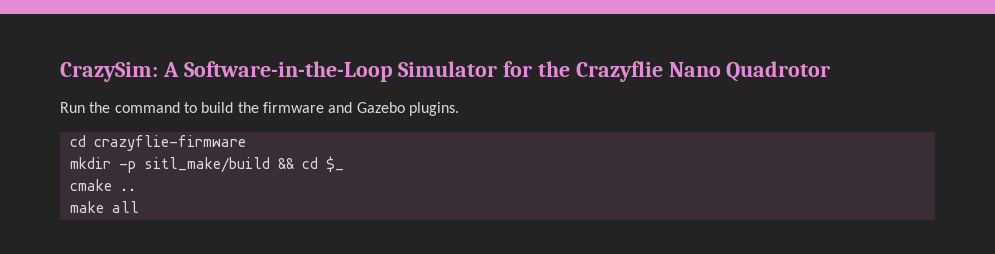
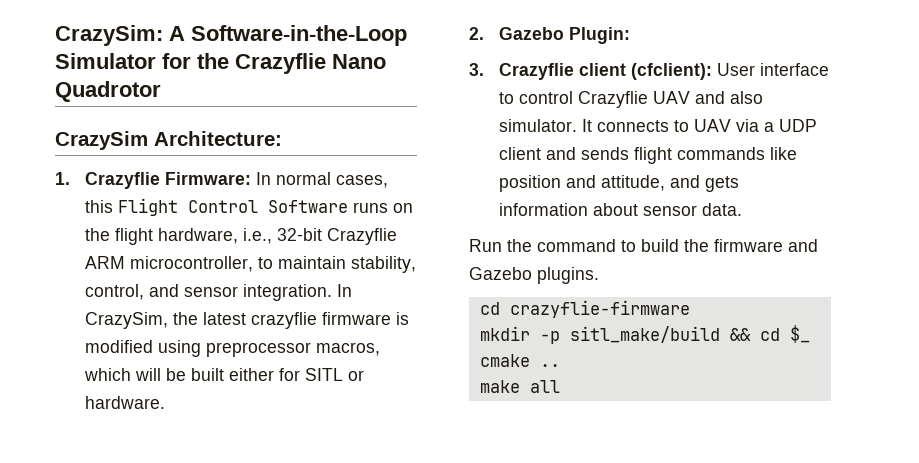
+ CrazySim Architecture:
+ 1. Crazyflie Firmware: In normal cases, this Flight Control Software runs on the flight hardware, i.e., 32-bit Crazyflie ARM microcontroller, to maintain stability, control, and sensor integration. In CrazySim, the latest crazyflie firmware is modified using preprocessor macros, which will be built either for SITL or hardware.
+ 2. Gazebo Plugin:
+ 3. Crazyflie client (cfclient): User interface to control Crazyflie UAV and also simulator. It connects to UAV via a UDP client and sends flight commands like position and attitude, and gets information about sensor data.

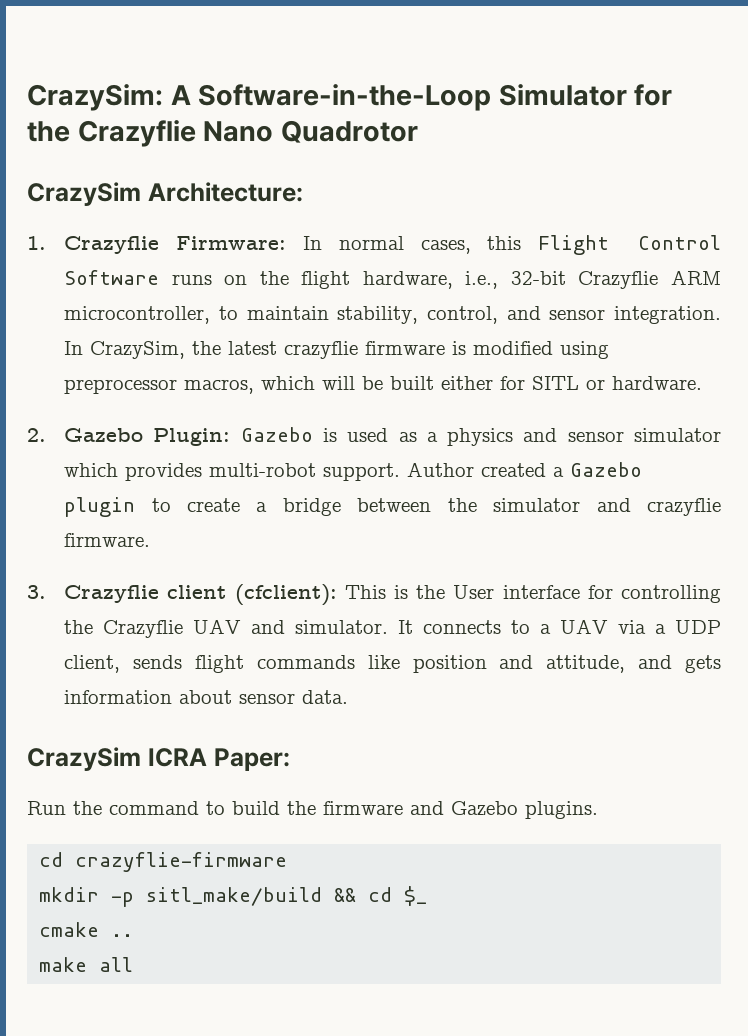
- 2. Gazebo Plugin:
- 3. Crazyflie client (cfclient): User interface to control Crazyflie UAV and also simulator.
+ 2. Gazebo Plugin: Gazebo is used as a physics and sensor simulator which provides multi-robot support. Author created a Gazebo plugin to create a bridge between the simulator and crazyflie firmware.
+ 3. Crazyflie client (cfclient): This is the User interface for controlling the Crazyflie UAV and simulator.
- It connects to UAV via a UDP client and sends flight commands like position and attitude, and gets information about sensor data.
+ It connects to a UAV via a UDP client, sends flight commands like position and attitude, and gets information about sensor data.
+ CrazySim ICRA Paper:

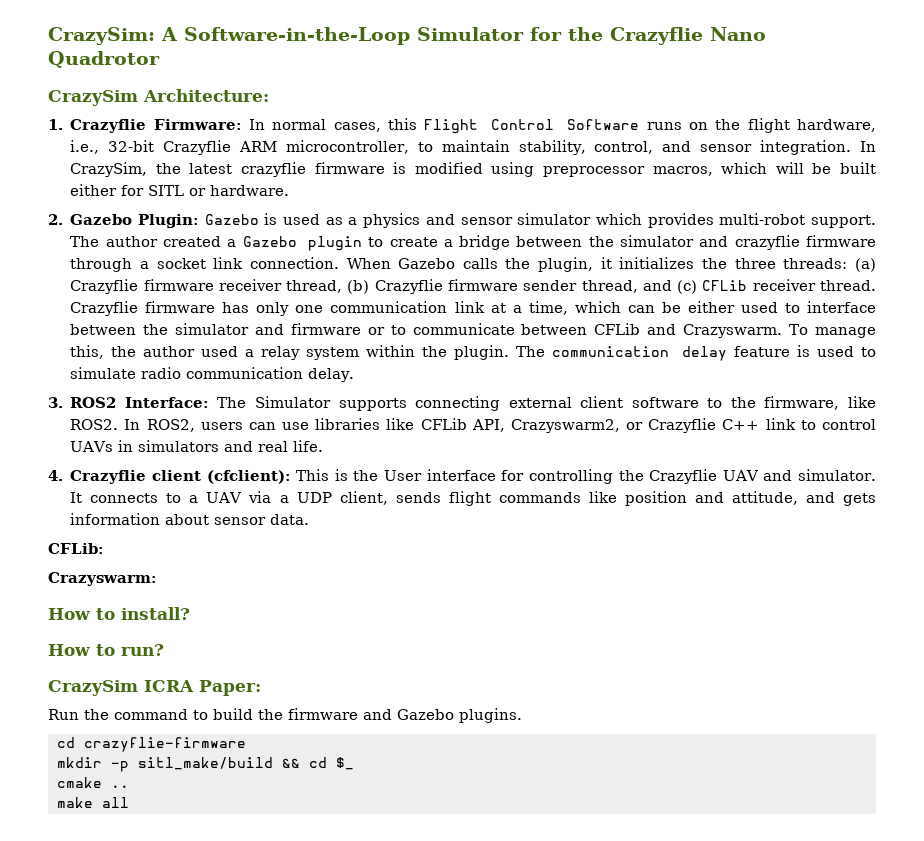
- Author created a Gazebo plugin to create a bridge between the simulator and crazyflie firmware.
- 3. Crazyflie client (cfclient): This is the User interface for controlling the Crazyflie UAV and simulator.
+ The author created a Gazebo plugin to create a bridge between the simulator and crazyflie firmware through a socket link connection. When Gazebo calls the plugin, it initializes the three threads: (a) Crazyflie firmware receiver thread, (b) Crazyflie firmware sender thread, and (c) CFLib receiver thread. Crazyflie firmware has only one communication link at a time, which can be either used to interface between the simulator and firmware or to communicate between CFLib and Crazyswarm. To manage this, the author used a relay system within the plugin. The communication delay feature is used to simulate radio communication delay.
+ 3. ROS2 Interface: The Simulator supports connecting external client software to the firmware, like ROS2. In ROS2, users can use libraries like CFLib API, Crazyswarm2, or Crazyflie C++ link to control UAVs in simulators and real life.
+ 4. Crazyflie client (cfclient): This is the User interface for controlling the Crazyflie UAV and simulator.
+ CFLib:
+ Crazyswarm:
+ How to install?
+ How to run?

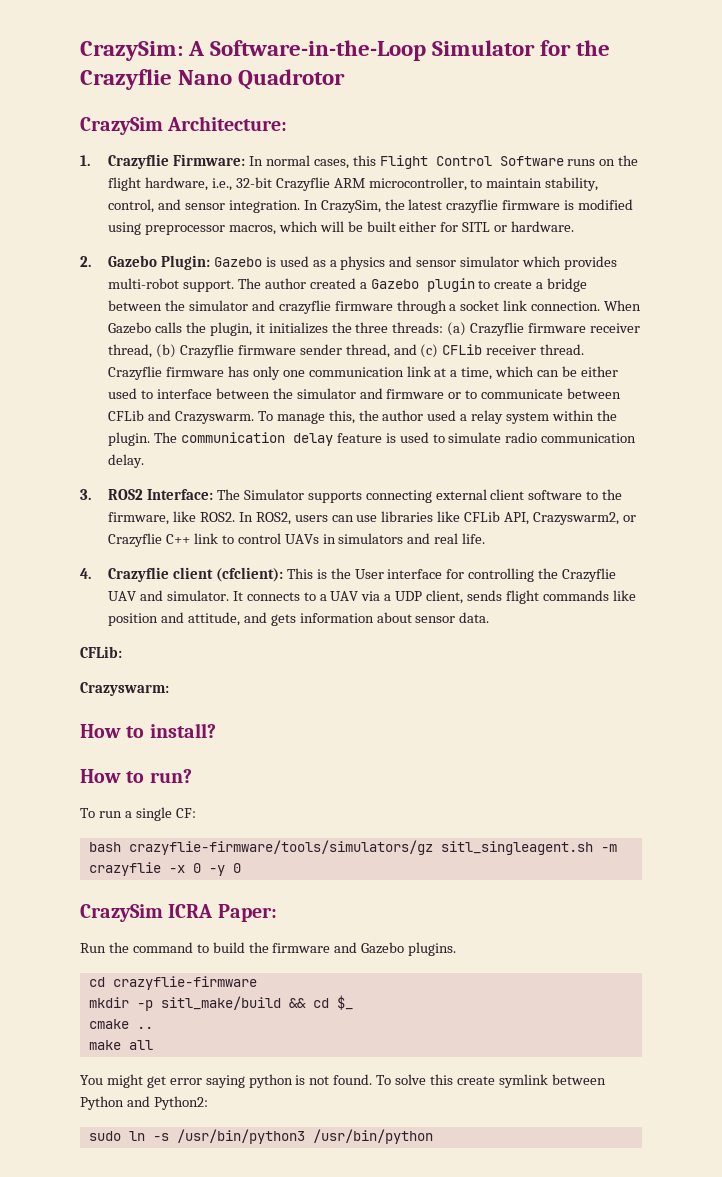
+ To run a single CF:
+ bash crazyflie-firmware/tools/simulators/gz sitl_singleagent.sh -m crazyflie -x 0 -y 0
+ You might get error saying python is not found. To solve this create symlink between Python and Python2:
+ sudo ln -s /usr/bin/python3 /usr/bin/python

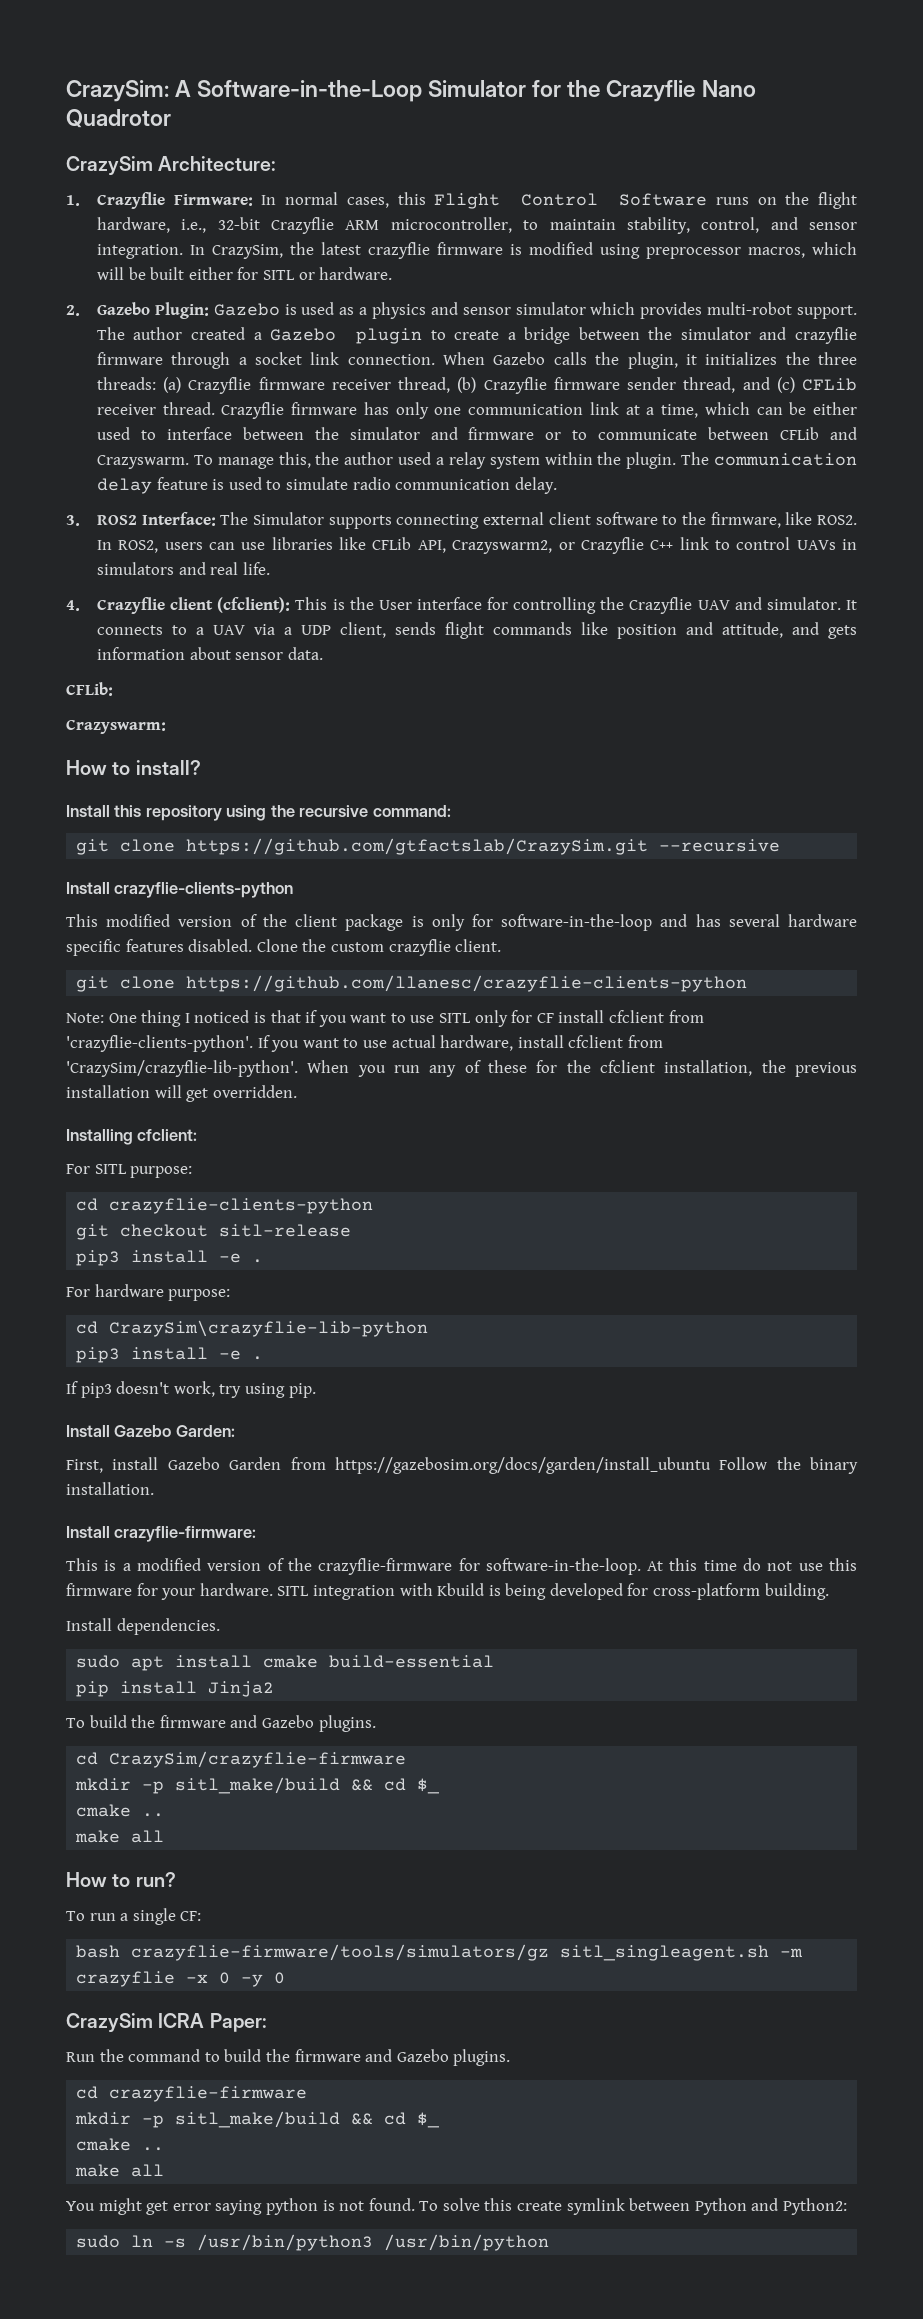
+ Install this repository using the recursive command:
+ git clone https://github.com/gtfactslab/CrazySim.git --recursive
+ Install crazyflie-clients-python
+ This modified version of the client package is only for software-in-the-loop and has several hardware specific features disabled. Clone the custom crazyflie client.
+ git clone https://github.com/llanesc/crazyflie-clients-python
+ Note: One thing I noticed is that if you want to use SITL only for CF install cfclient from 'crazyflie-clients-python'. If you want to use actual hardware, install cfclient from 'CrazySim/crazyflie-lib-python'. When you run any of these for the cfclient installation, the previous installation will get overridden.
+ Installing cfclient:
+ For SITL purpose:
+ cd crazyflie-clients-python
+ git checkout sitl-release
+ pip3 install -e .
+ For hardware purpose:
+ cd CrazySim\crazyflie-lib-python
+ pip3 install -e .
+ If pip3 doesn't work, try using pip.
+ Install Gazebo Garden:
+ First, install Gazebo Garden from https://gazebosim.org/docs/garden/install_ubuntu Follow the binary installation.
+ Install crazyflie-firmware:
+ This is a modified version of the crazyflie-firmware for software-in-the-loop. At this time do not use this firmware for your hardware. SITL integration with Kbuild is being developed for cross-platform building.
+ Install dependencies.
+ sudo apt install cmake build-essential
+ pip install Jinja2
+ To build the firmware and Gazebo plugins.
+ cd CrazySim/crazyflie-firmware
+ mkdir -p sitl_make/build && cd $_
+ cmake ..
+ make all

